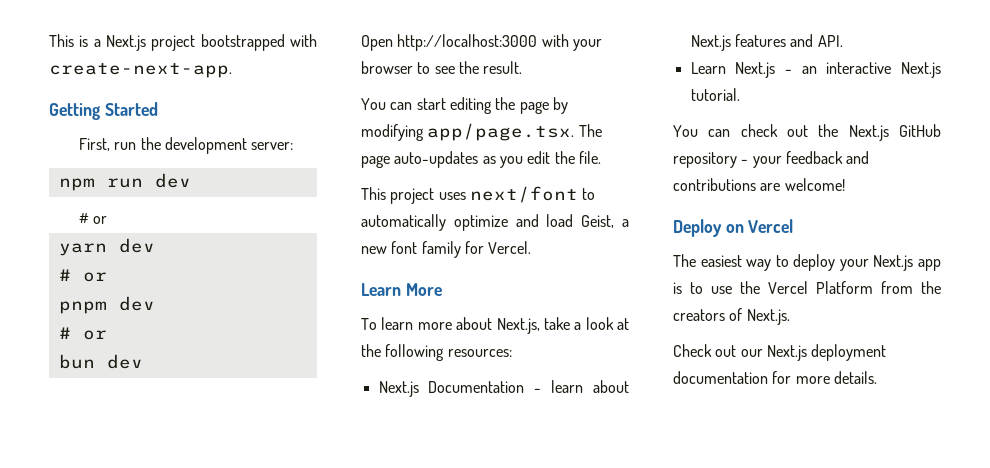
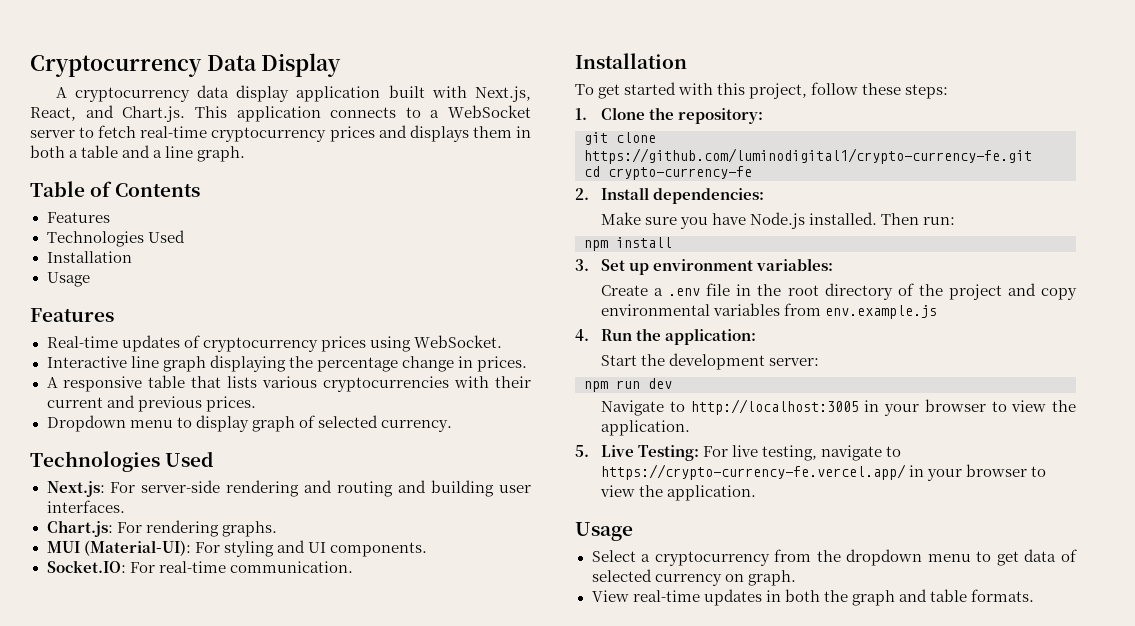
- This is a Next.js project bootstrapped with create-next-app.
- Getting Started
- First, run the development server:
+ Cryptocurrency Data Display
+ A cryptocurrency data display application built with Next.js, React, and Chart.js. This application connects to a WebSocket server to fetch real-time cryptocurrency prices and displays them in both a table and a line graph.
+ Table of Contents
+ Features
+ Technologies Used
+ Installation
+ Usage
+ Features
+ Real-time updates of cryptocurrency prices using WebSocket.
+ Interactive line graph displaying the percentage change in prices.
+ A responsive table that lists various cryptocurrencies with their current and previous prices.
+ Dropdown menu to display graph of selected currency.
+ Technologies Used
+ Next.js: For server-side rendering and routing and building user interfaces.
+ Chart.js: For rendering graphs.
+ MUI (Material-UI): For styling and UI components.
+ Socket.IO: For real-time communication.
+ Installation
+ To get started with this project, follow these steps:
+ 1. Clone the repository:
+ git clone https://github.com/luminodigital1/crypto-currency-fe.git
+ cd crypto-currency-fe
+ 2. Install dependencies:
+ Make sure you have Node.js installed. Then run:
+ npm install
+ 3. Set up environment variables:
+ Create a .env file in the root directory of the project and copy environmental variables from env.example.js
+ 4. Run the application:
+ Start the development server:
  npm run dev
- # or
- yarn dev
- # or
- pnpm dev
- # or
- bun dev
- Open http://localhost:3000 with your browser to see the result.
- You can start editing the page by modifying app/page.tsx. The page auto-updates as you edit the file.
- This project uses next/font to automatically optimize and load Geist, a new font family for Vercel.
- Learn More
- To learn more about Next.js, take a look at the following resources:
- Next.js Documentation - learn about Next.js features and API.
- Learn Next.js - an interactive Next.js tutorial.
- You can check out the Next.js GitHub repository - your feedback and contributions are welcome!
- Deploy on Vercel
- The easiest way to deploy your Next.js app is to use the Vercel Platform from the creators of Next.js.
- Check out our Next.js deployment documentation for more details.
+ Navigate to http://localhost:3005 in your browser to view the application.
+ 5. Live Testing: For live testing, navigate to https://crypto-currency-fe.vercel.app/ in your browser to view the application.
+ Usage
+ Select a cryptocurrency from the dropdown menu to get data of selected currency on graph.
+ View real-time updates in both the graph and table formats.

